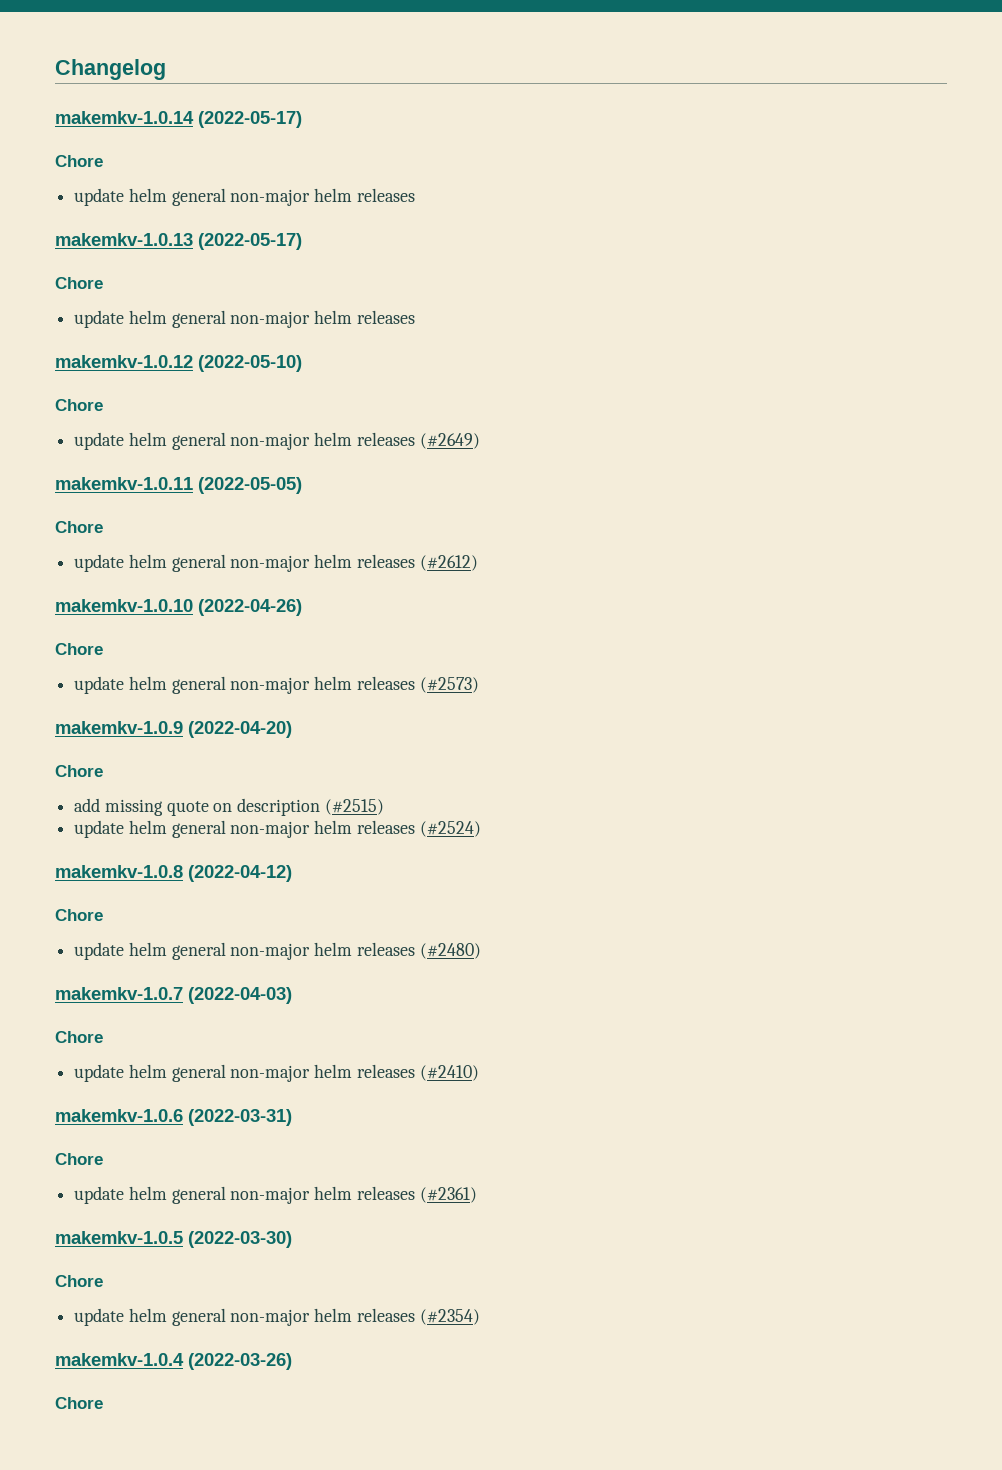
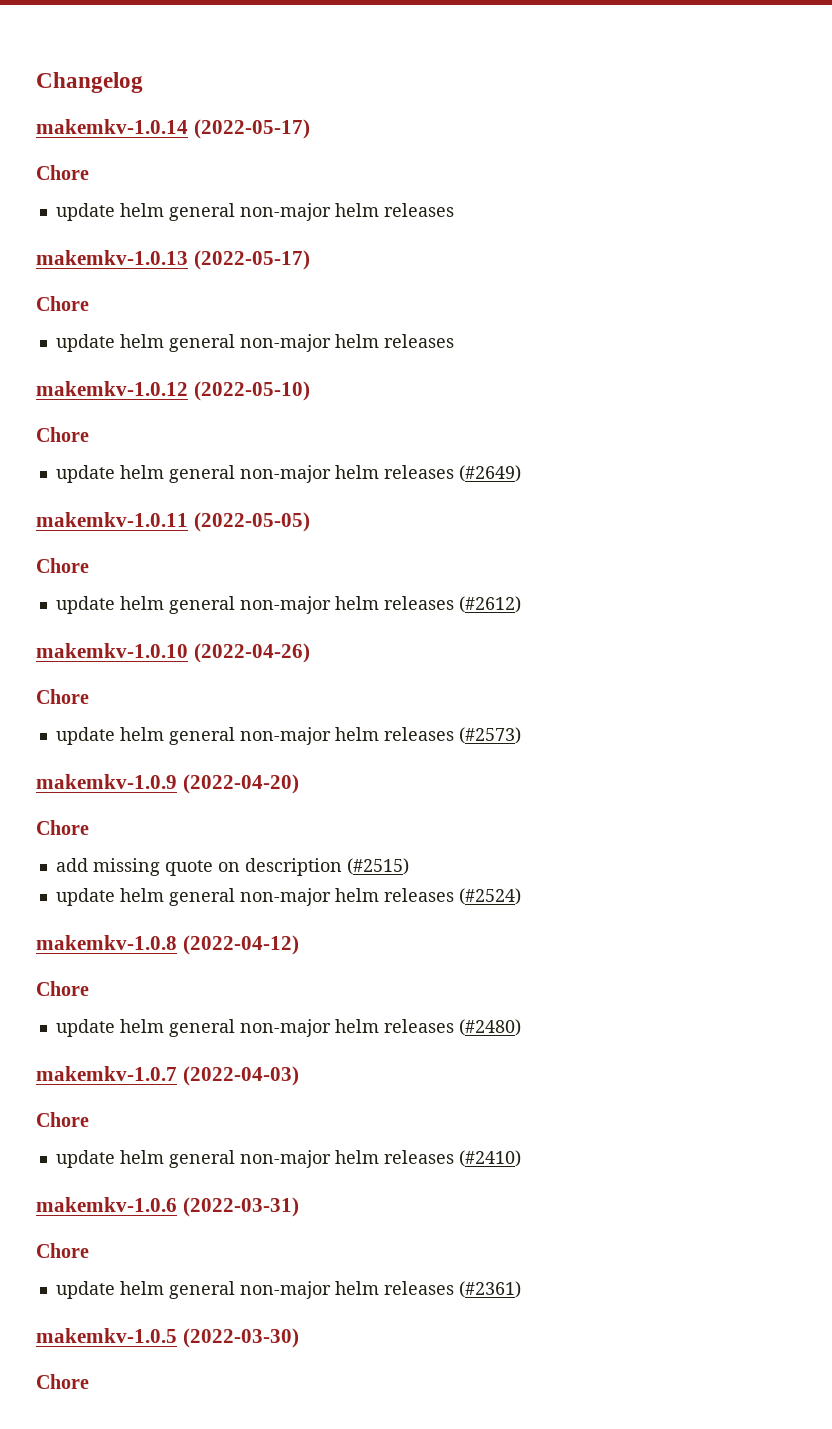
- update helm general non-major helm releases (#2354)
- makemkv-1.0.4 (2022-03-26)
- Chore

